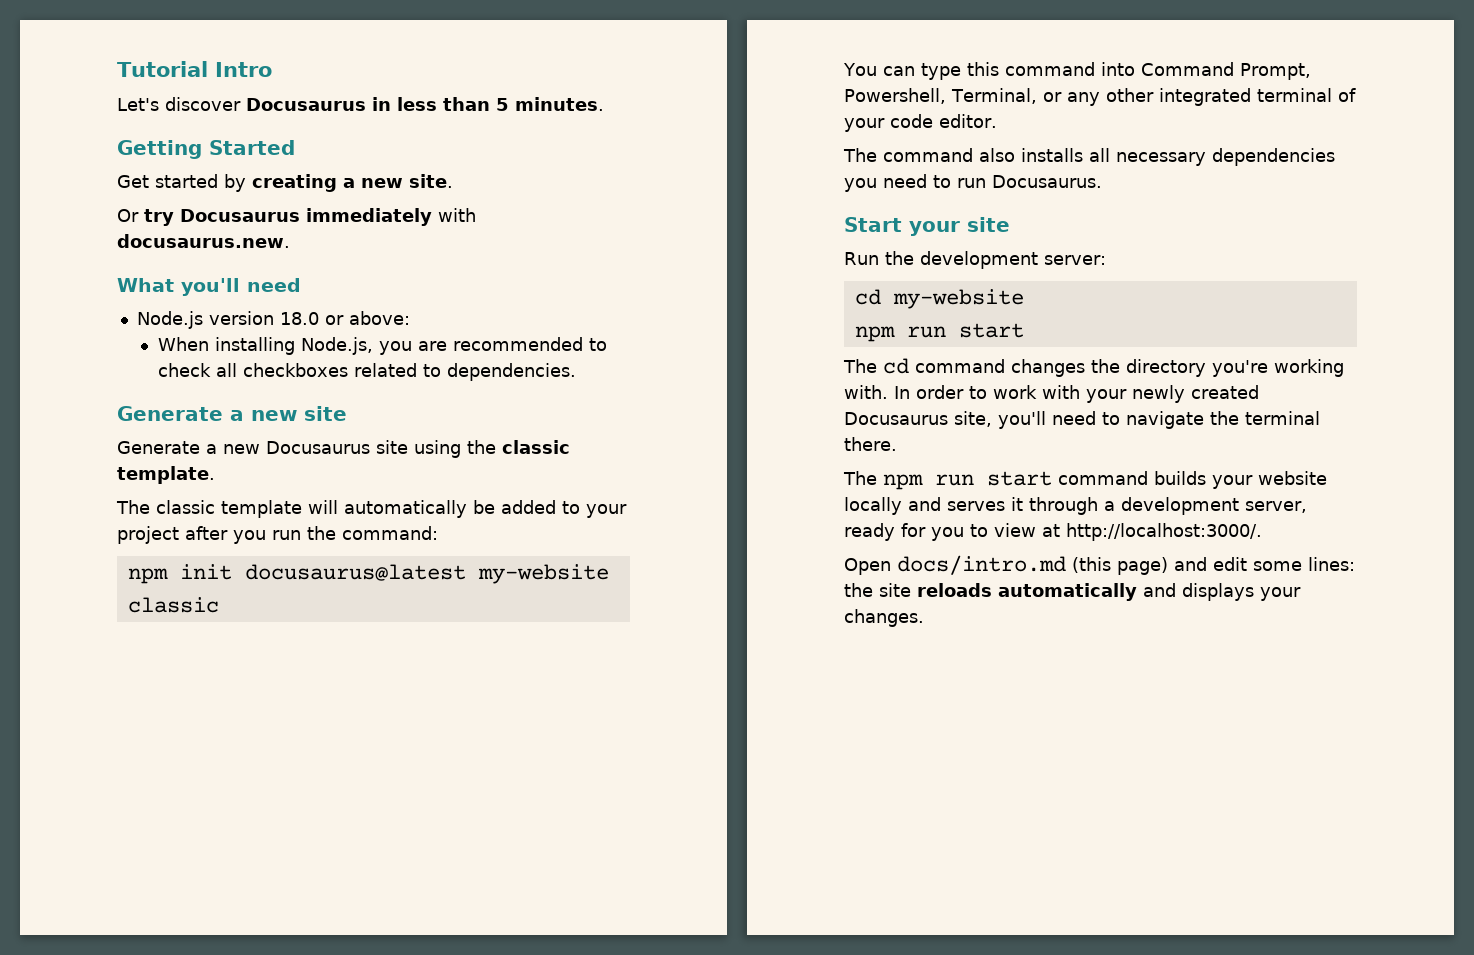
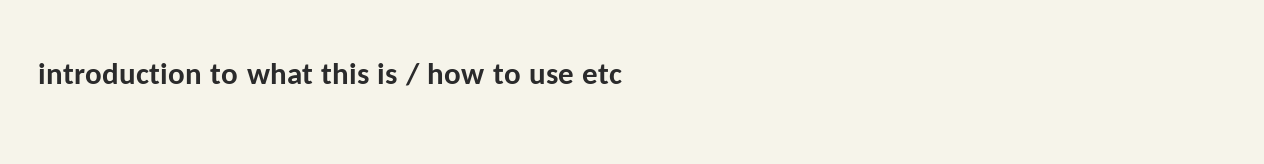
- Tutorial Intro
- Let's discover Docusaurus in less than 5 minutes.
- Getting Started
- Get started by creating a new site.
- Or try Docusaurus immediately with docusaurus.new.
- What you'll need
- Node.js version 18.0 or above:
- When installing Node.js, you are recommended to check all checkboxes related to dependencies.
- Generate a new site
- Generate a new Docusaurus site using the classic template.
- The classic template will automatically be added to your project after you run the command:
- npm init docusaurus@latest my-website classic
- You can type this command into Command Prompt, Powershell, Terminal, or any other integrated terminal of your code editor.
- The command also installs all necessary dependencies you need to run Docusaurus.
- Start your site
- Run the development server:
- cd my-website
- npm run start
- The cd command changes the directory you're working with. In order to work with your newly created Docusaurus site, you'll need to navigate the terminal there.
- The npm run start command builds your website locally and serves it through a development server, ready for you to view at http://localhost:3000/.
- Open docs/intro.md (this page) and edit some lines: the site reloads automatically and displays your changes.
+ introduction to what this is / how to use etc

